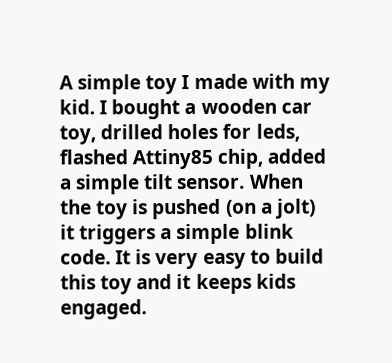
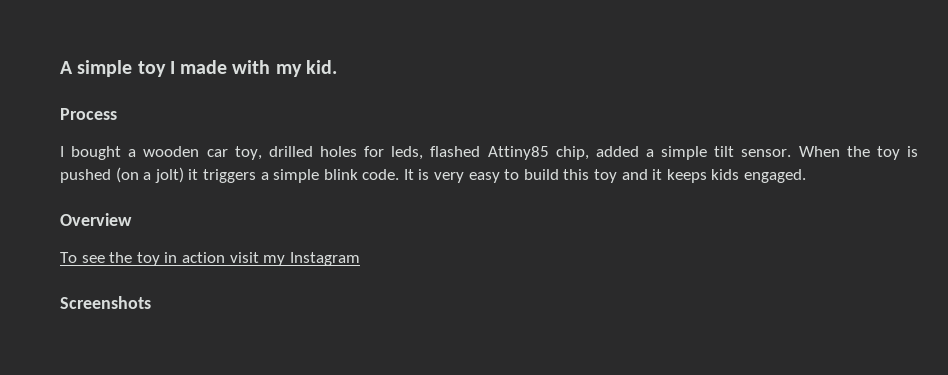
- A simple toy I made with my kid. I bought a wooden car toy, drilled holes for leds, flashed Attiny85 chip, added a simple tilt sensor.
+ A simple toy I made with my kid.
+ Process
+ I bought a wooden car toy, drilled holes for leds, flashed Attiny85 chip, added a simple tilt sensor.
+ Overview
+ To see the toy in action visit my Instagram
+ Screenshots

